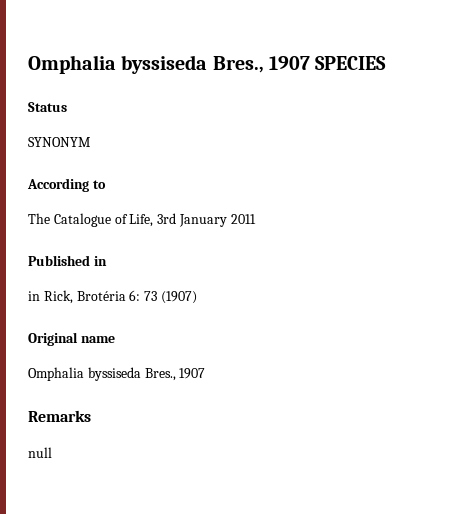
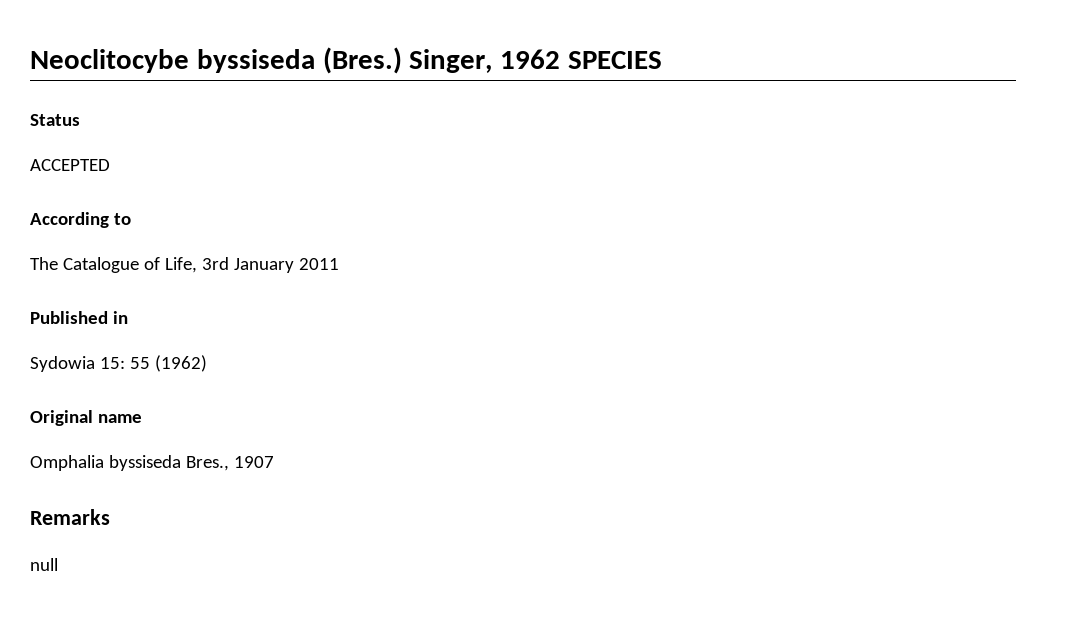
- Omphalia byssiseda Bres., 1907 SPECIES
+ Neoclitocybe byssiseda (Bres.) Singer, 1962 SPECIES
- SYNONYM
+ ACCEPTED
- in Rick, Brotéria 6: 73 (1907)
+ Sydowia 15: 55 (1962)

